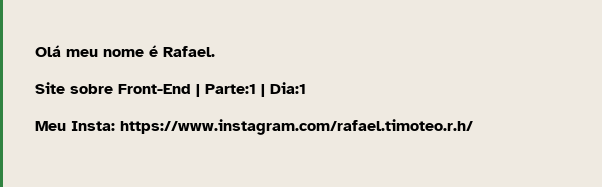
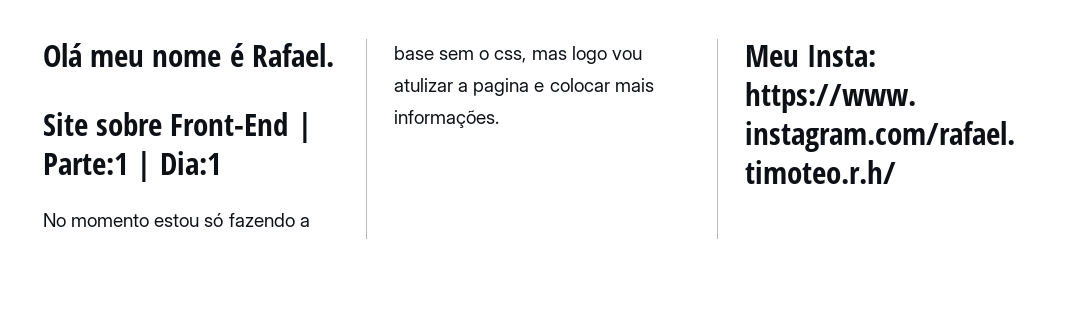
+ No momento estou só fazendo a base sem o css, mas logo vou atulizar a pagina e colocar mais informações.

